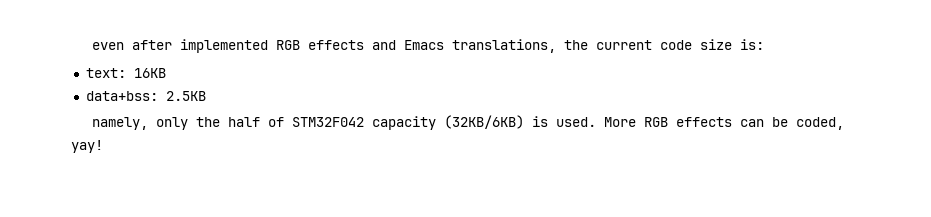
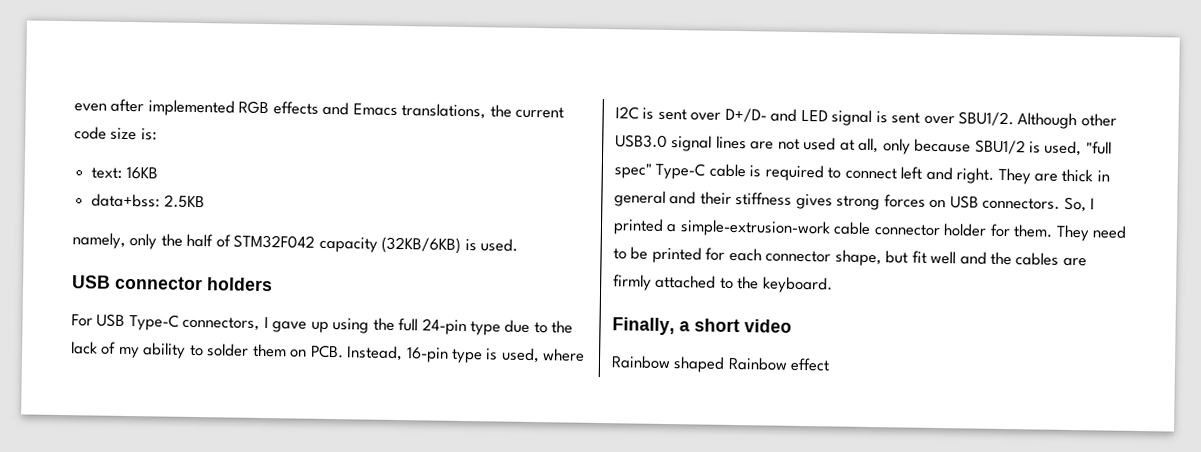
- namely, only the half of STM32F042 capacity (32KB/6KB) is used. More RGB effects can be coded, yay!
+ namely, only the half of STM32F042 capacity (32KB/6KB) is used.
+ USB connector holders
+ For USB Type-C connectors, I gave up using the full 24-pin type due to the lack of my ability to solder them on PCB. Instead, 16-pin type is used, where I2C is sent over D+/D- and LED signal is sent over SBU1/2. Although other USB3.0 signal lines are not used at all, only because SBU1/2 is used, "full spec" Type-C cable is required to connect left and right. They are thick in general and their stiffness gives strong forces on USB connectors. So, I printed a simple-extrusion-work cable connector holder for them. They need to be printed for each connector shape, but fit well and the cables are firmly attached to the keyboard.
+ Finally, a short video
+ Rainbow shaped Rainbow effect

